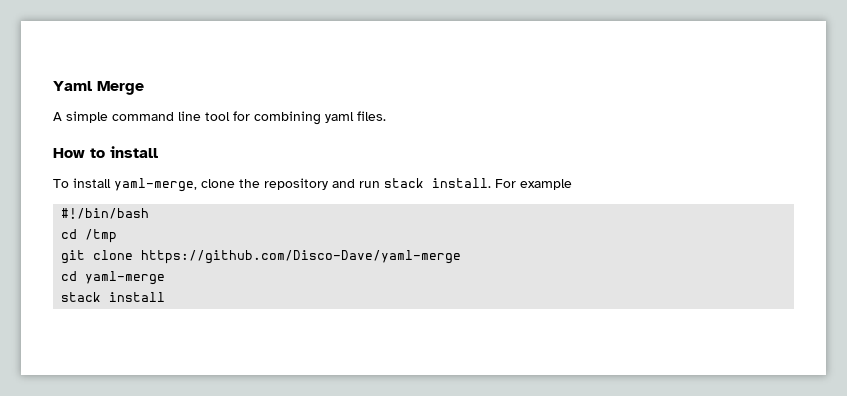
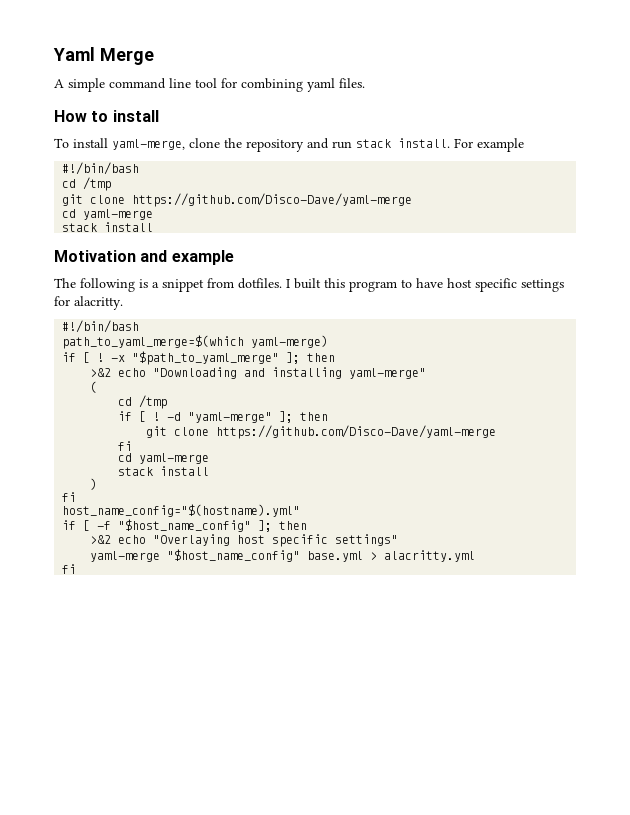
+ Motivation and example
+ The following is a snippet from dotfiles. I built this program to have host specific settings for alacritty.
+ #!/bin/bash
+ path_to_yaml_merge=$(which yaml-merge)
+ if [ ! -x "$path_to_yaml_merge" ]; then
+ >&2 echo "Downloading and installing yaml-merge"
+ (
+ cd /tmp
+ if [ ! -d "yaml-merge" ]; then
+ git clone https://github.com/Disco-Dave/yaml-merge
+ fi
+ cd yaml-merge
+ stack install
+ )
+ fi
+ host_name_config="$(hostname).yml"
+ if [ -f "$host_name_config" ]; then
+ >&2 echo "Overlaying host specific settings"
+ yaml-merge "$host_name_config" base.yml > alacritty.yml
+ fi

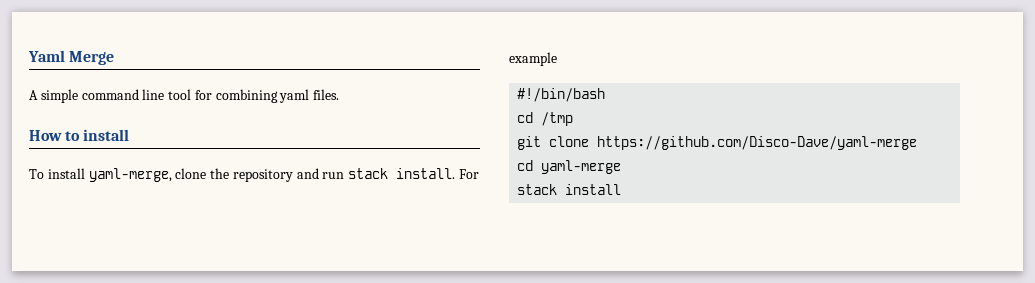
- Motivation and example
- The following is a snippet from dotfiles. I built this program to have host specific settings for alacritty.
- #!/bin/bash
- path_to_yaml_merge=$(which yaml-merge)
- if [ ! -x "$path_to_yaml_merge" ]; then
- >&2 echo "Downloading and installing yaml-merge"
- (
- cd /tmp
- if [ ! -d "yaml-merge" ]; then
- git clone https://github.com/Disco-Dave/yaml-merge
- fi
- cd yaml-merge
- stack install
- )
- fi
- host_name_config="$(hostname).yml"
- if [ -f "$host_name_config" ]; then
- >&2 echo "Overlaying host specific settings"
- yaml-merge "$host_name_config" base.yml > alacritty.yml
- fi

